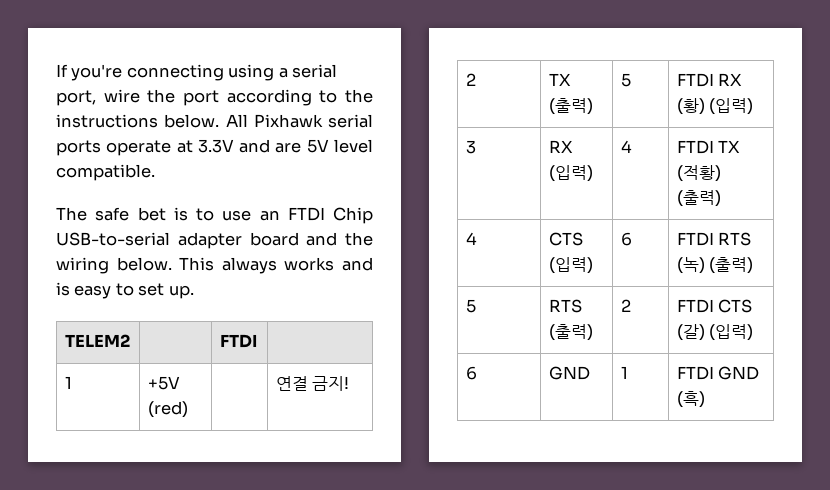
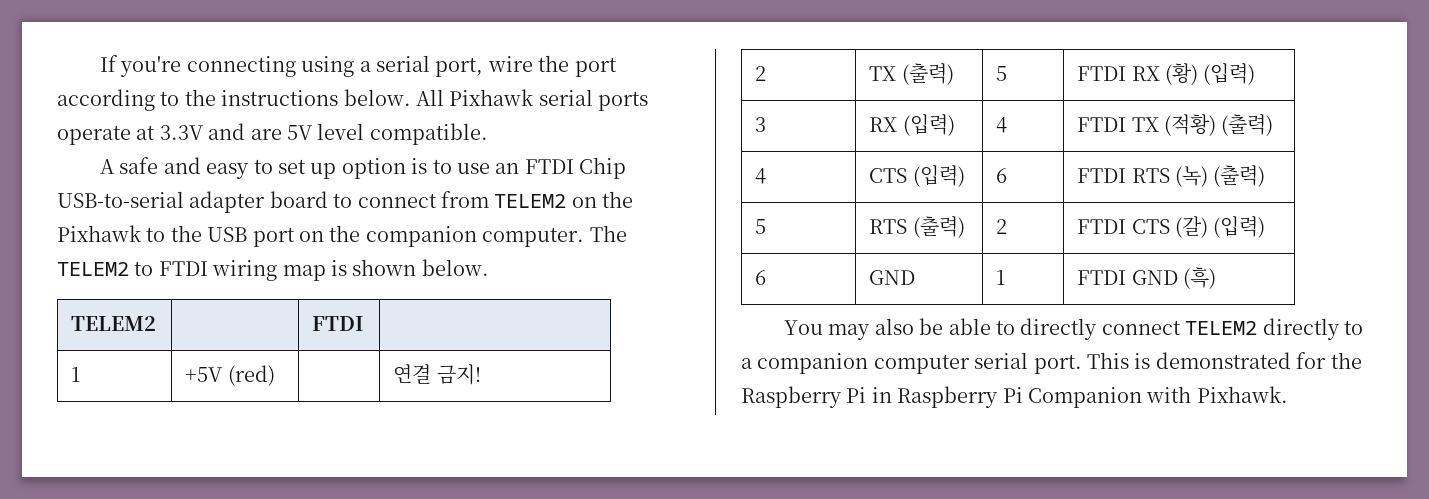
- The safe bet is to use an FTDI Chip USB-to-serial adapter board and the wiring below. This always works and is easy to set up.
+ A safe and easy to set up option is to use an FTDI Chip USB-to-serial adapter board to connect from TELEM2 on the Pixhawk to the USB port on the companion computer. The TELEM2 to FTDI wiring map is shown below.
+ You may also be able to directly connect TELEM2 directly to a companion computer serial port. This is demonstrated for the Raspberry Pi in Raspberry Pi Companion with Pixhawk.

